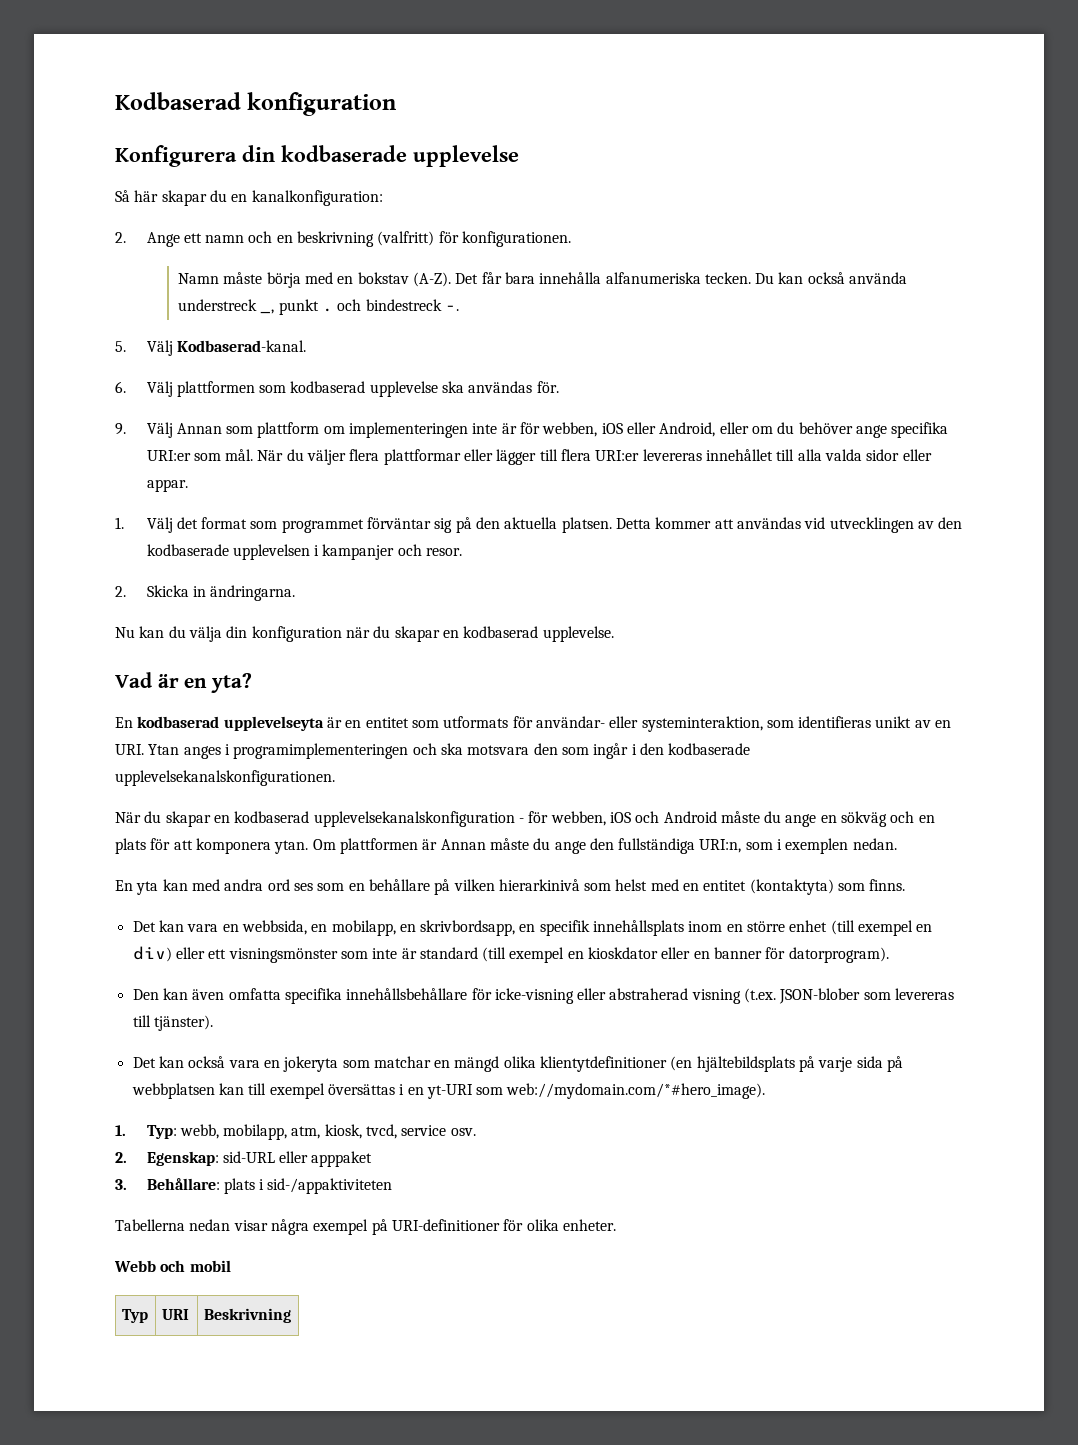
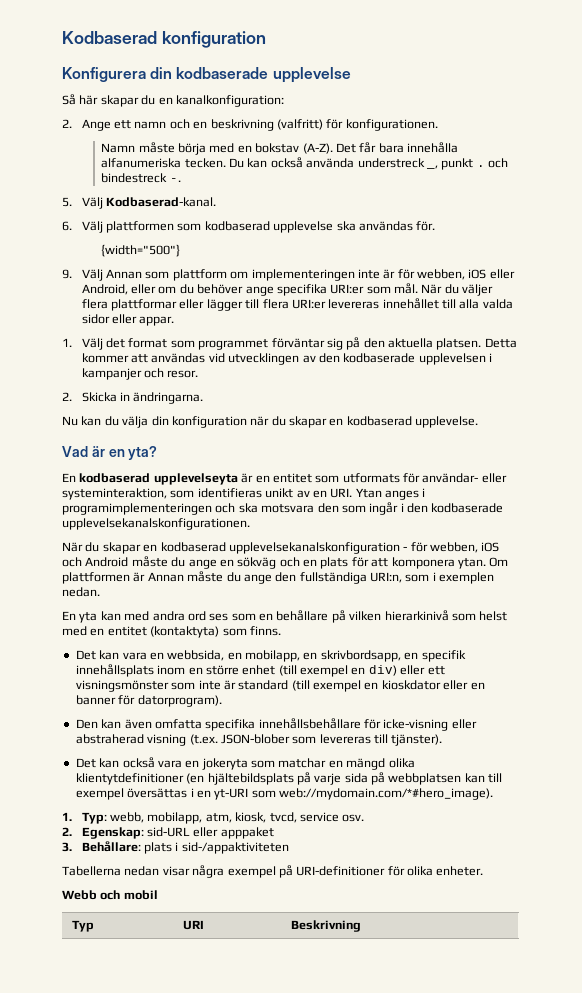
+ {width="500"}

